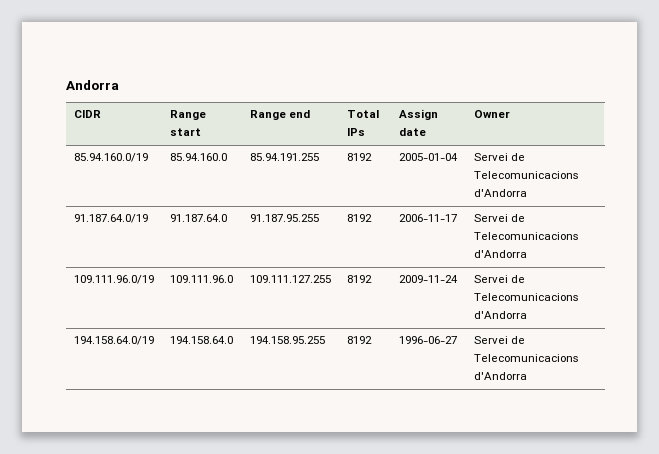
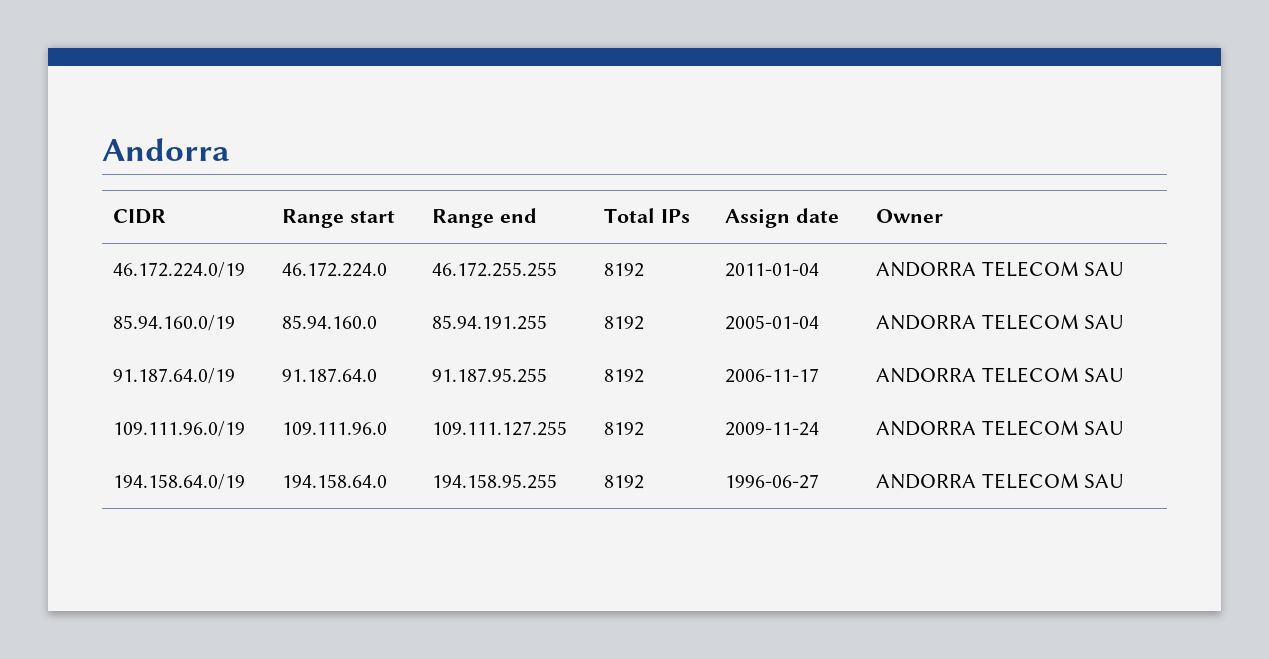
+ 46.172.224.0/19 | 46.172.224.0 | 46.172.255.255 | 8192 | 2011-01-04 | ANDORRA TELECOM SAU
- 85.94.160.0/19 | 85.94.160.0 | 85.94.191.255 | 8192 | 2005-01-04 | Servei de Telecomunicacions d'Andorra
+ 85.94.160.0/19 | 85.94.160.0 | 85.94.191.255 | 8192 | 2005-01-04 | ANDORRA TELECOM SAU
- 91.187.64.0/19 | 91.187.64.0 | 91.187.95.255 | 8192 | 2006-11-17 | Servei de Telecomunicacions d'Andorra
+ 91.187.64.0/19 | 91.187.64.0 | 91.187.95.255 | 8192 | 2006-11-17 | ANDORRA TELECOM SAU
- 109.111.96.0/19 | 109.111.96.0 | 109.111.127.255 | 8192 | 2009-11-24 | Servei de Telecomunicacions d'Andorra
+ 109.111.96.0/19 | 109.111.96.0 | 109.111.127.255 | 8192 | 2009-11-24 | ANDORRA TELECOM SAU
- 194.158.64.0/19 | 194.158.64.0 | 194.158.95.255 | 8192 | 1996-06-27 | Servei de Telecomunicacions d'Andorra
+ 194.158.64.0/19 | 194.158.64.0 | 194.158.95.255 | 8192 | 1996-06-27 | ANDORRA TELECOM SAU

